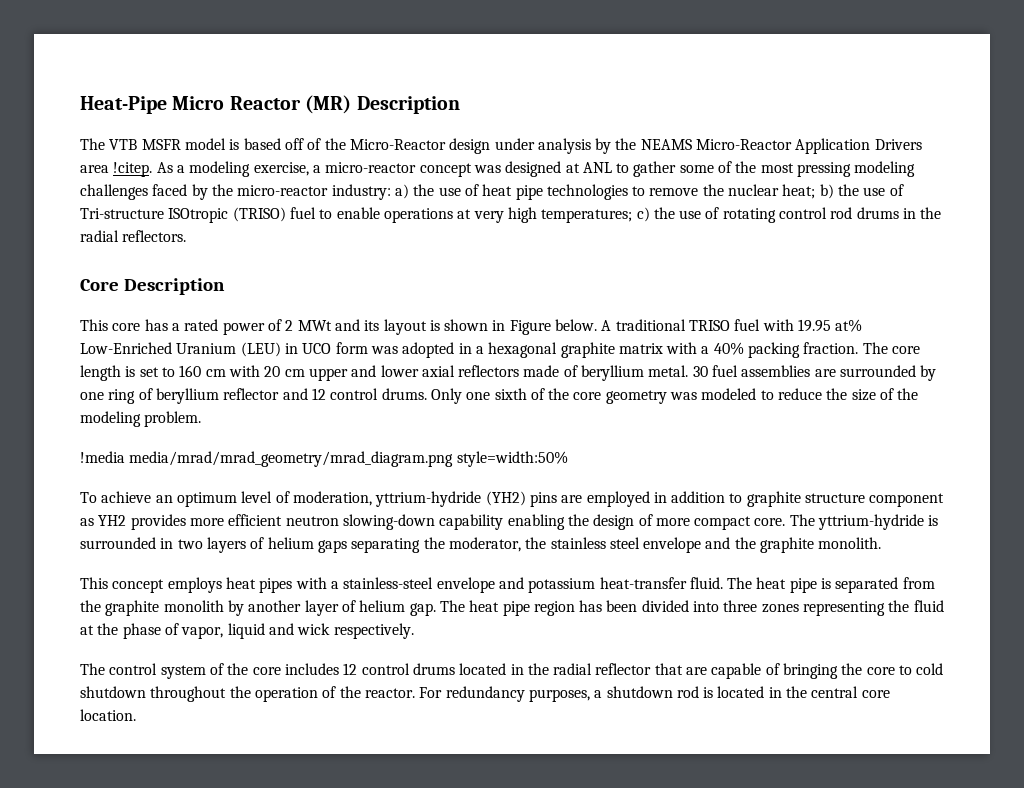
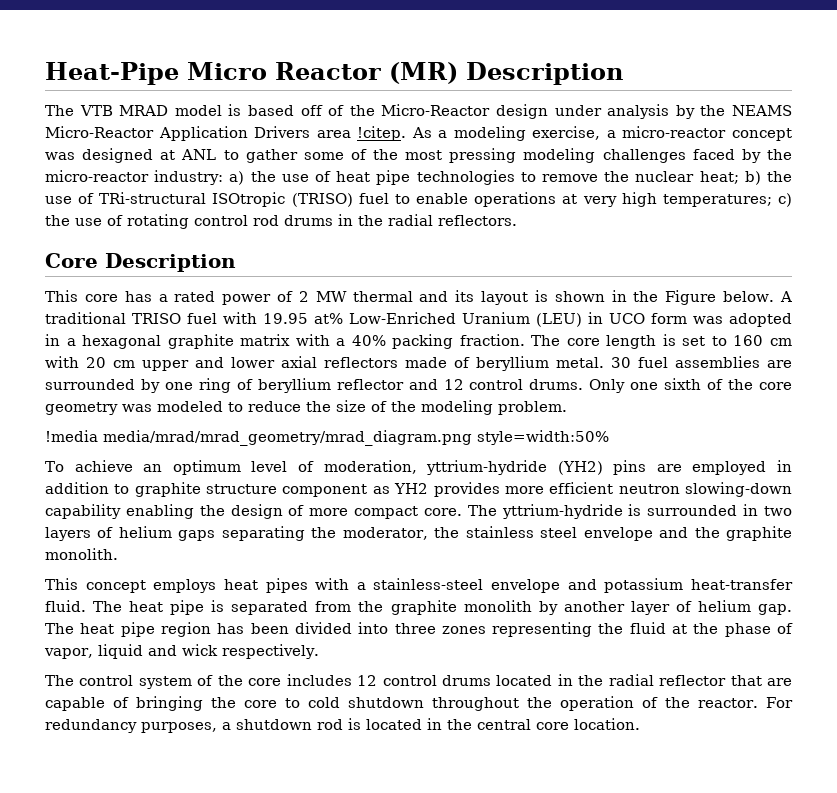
- The VTB MSFR model is based off of the Micro-Reactor design under analysis by the NEAMS Micro-Reactor Application Drivers area !citep.
+ The VTB MRAD model is based off of the Micro-Reactor design under analysis by the NEAMS Micro-Reactor Application Drivers area !citep.
- b) the use of Tri-structure ISOtropic (TRISO) fuel to enable operations at very high temperatures;
+ b) the use of TRi-structural ISOtropic (TRISO) fuel to enable operations at very high temperatures;
- This core has a rated power of 2 MWt and its layout is shown in Figure below.
+ This core has a rated power of 2 MW thermal and its layout is shown in the Figure below.

